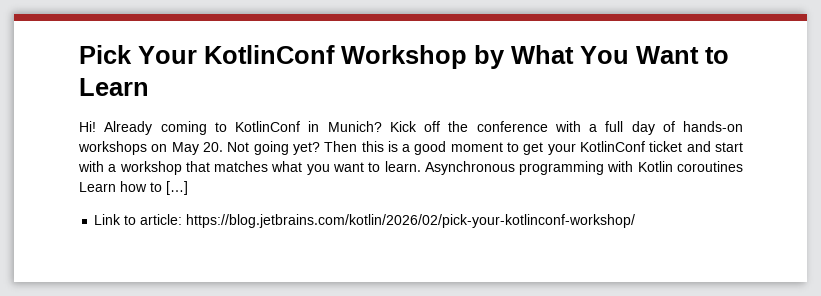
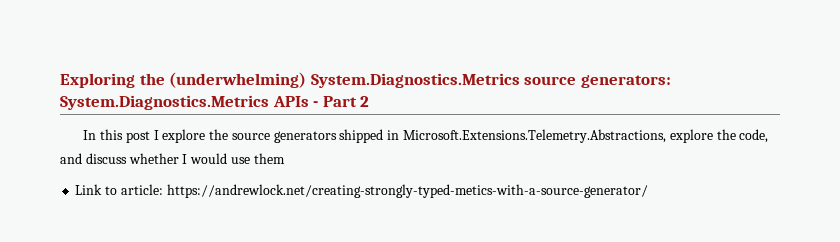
- Pick Your KotlinConf Workshop by What You Want to Learn
- Hi! Already coming to KotlinConf in Munich? Kick off the conference with a full day of hands-on workshops on May 20. Not going yet? Then this is a good moment to get your KotlinConf ticket and start with a workshop that matches what you want to learn. Asynchronous programming with Kotlin coroutines Learn how to […]
+ Exploring the (underwhelming) System.Diagnostics.Metrics source generators: System.Diagnostics.Metrics APIs - Part 2
+ In this post I explore the source generators shipped in Microsoft.Extensions.Telemetry.Abstractions, explore the code, and discuss whether I would use them
- Link to article: https://blog.jetbrains.com/kotlin/2026/02/pick-your-kotlinconf-workshop/
+ Link to article: https://andrewlock.net/creating-strongly-typed-metics-with-a-source-generator/

